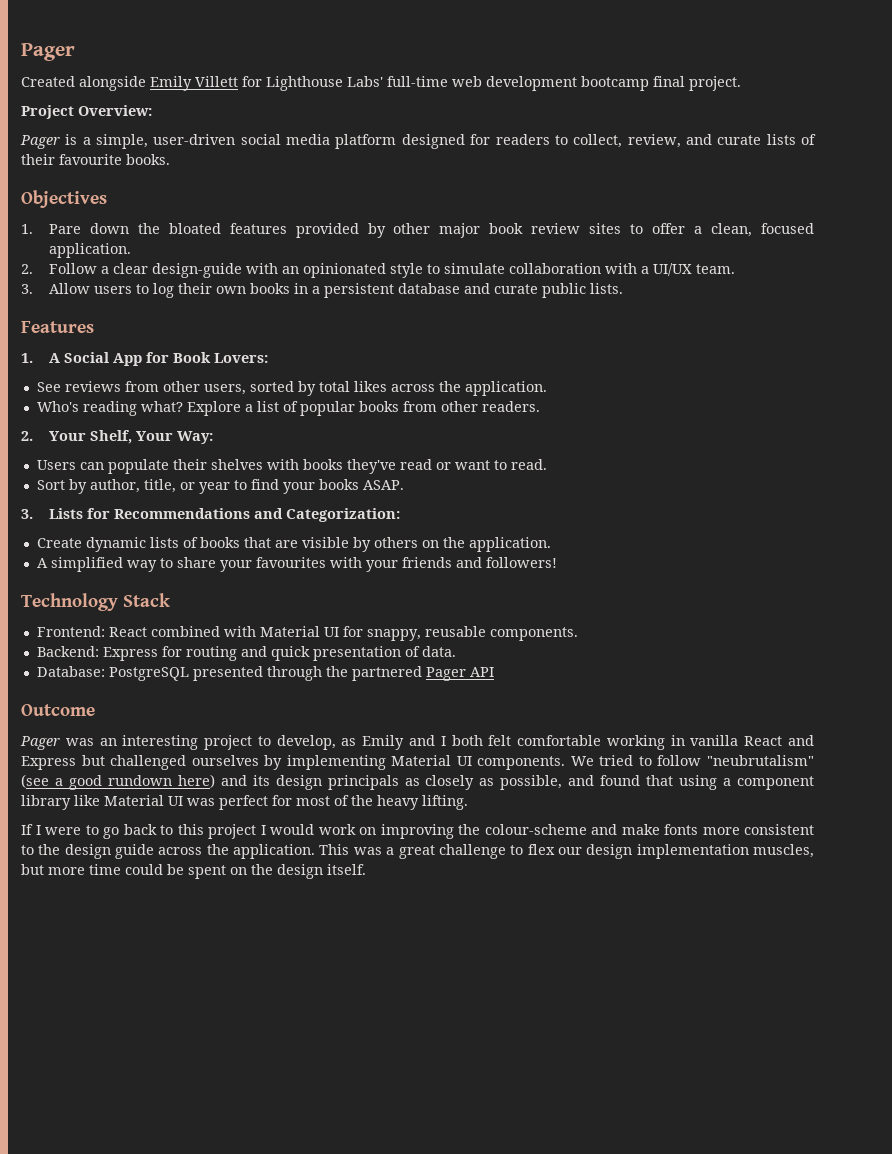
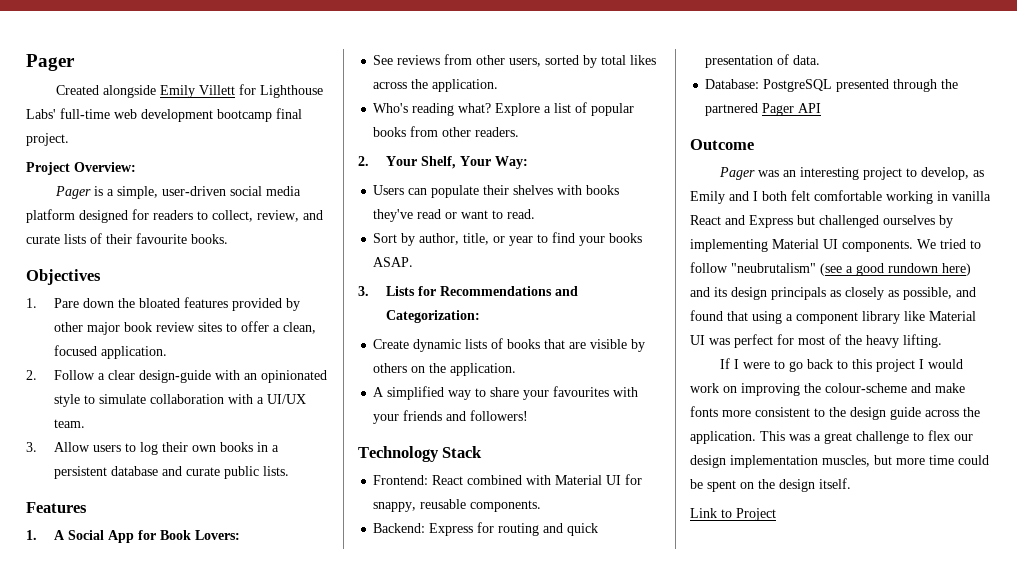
+ Link to Project

